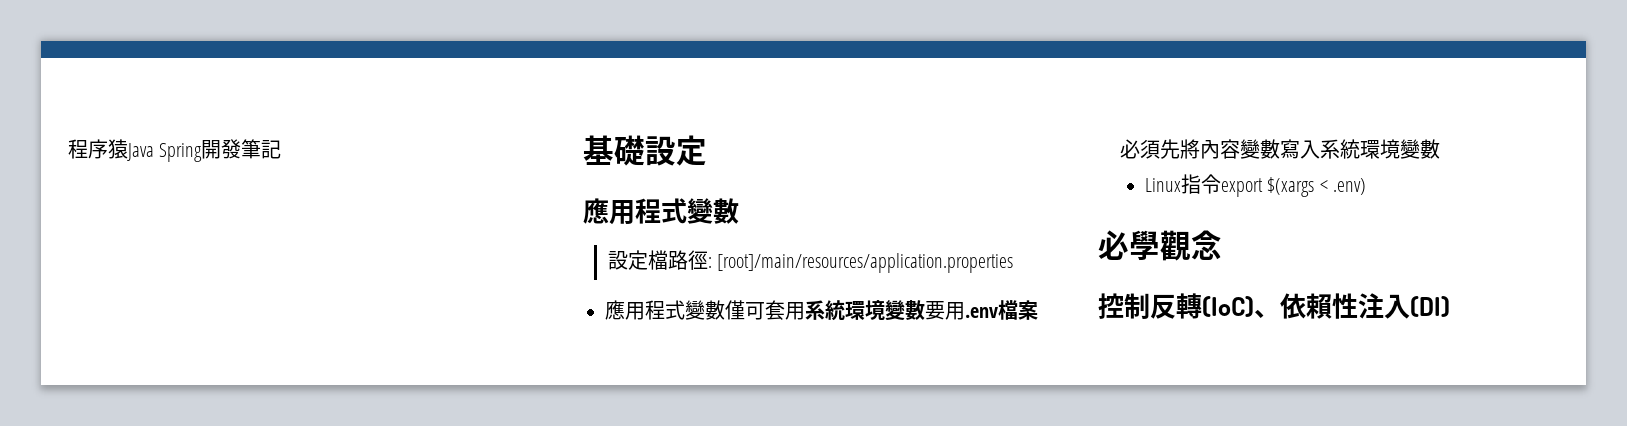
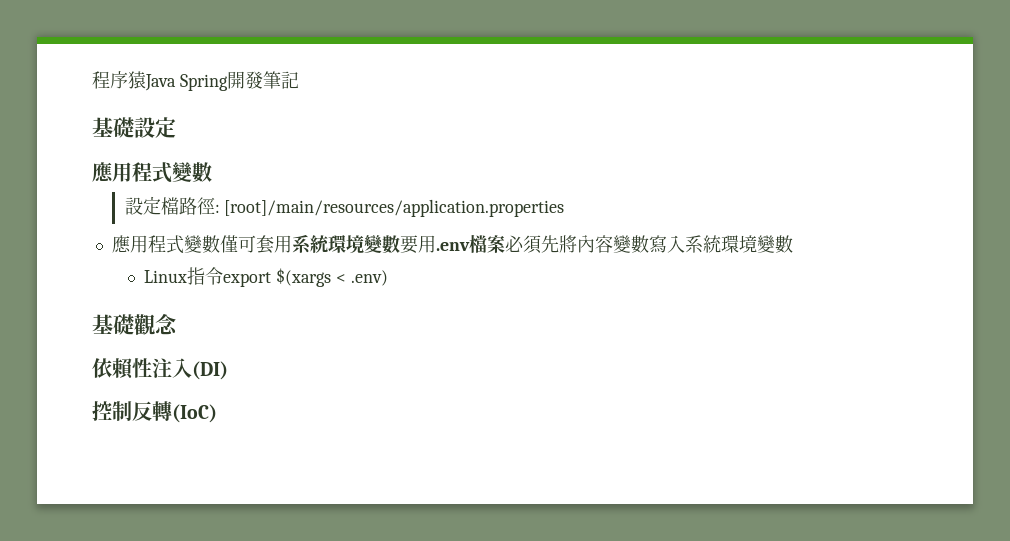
- 必學觀念
+ 基礎觀念
+ 依賴性注入(DI)
- 控制反轉(IoC)、依賴性注入(DI)
+ 控制反轉(IoC)

